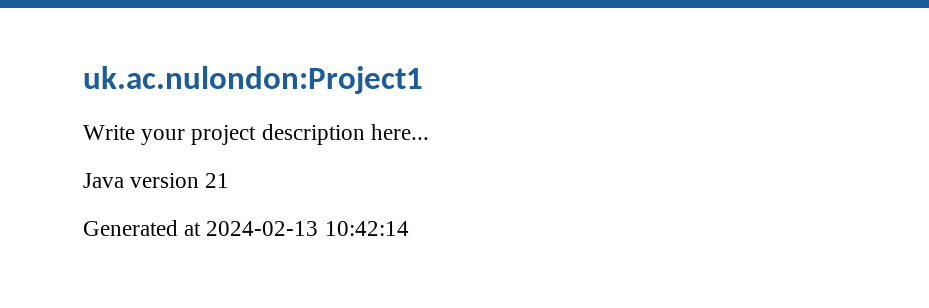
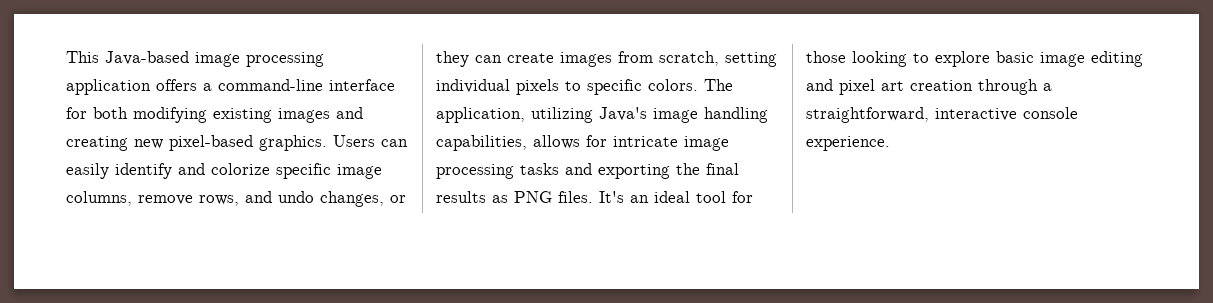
- uk.ac.nulondon:Project1
- Write your project description here...
- Java version 21
- Generated at 2024-02-13 10:42:14
+ This Java-based image processing application offers a command-line interface for both modifying existing images and creating new pixel-based graphics. Users can easily identify and colorize specific image columns, remove rows, and undo changes, or they can create images from scratch, setting individual pixels to specific colors. The application, utilizing Java's image handling capabilities, allows for intricate image processing tasks and exporting the final results as PNG files. It's an ideal tool for those looking to explore basic image editing and pixel art creation through a straightforward, interactive console experience.

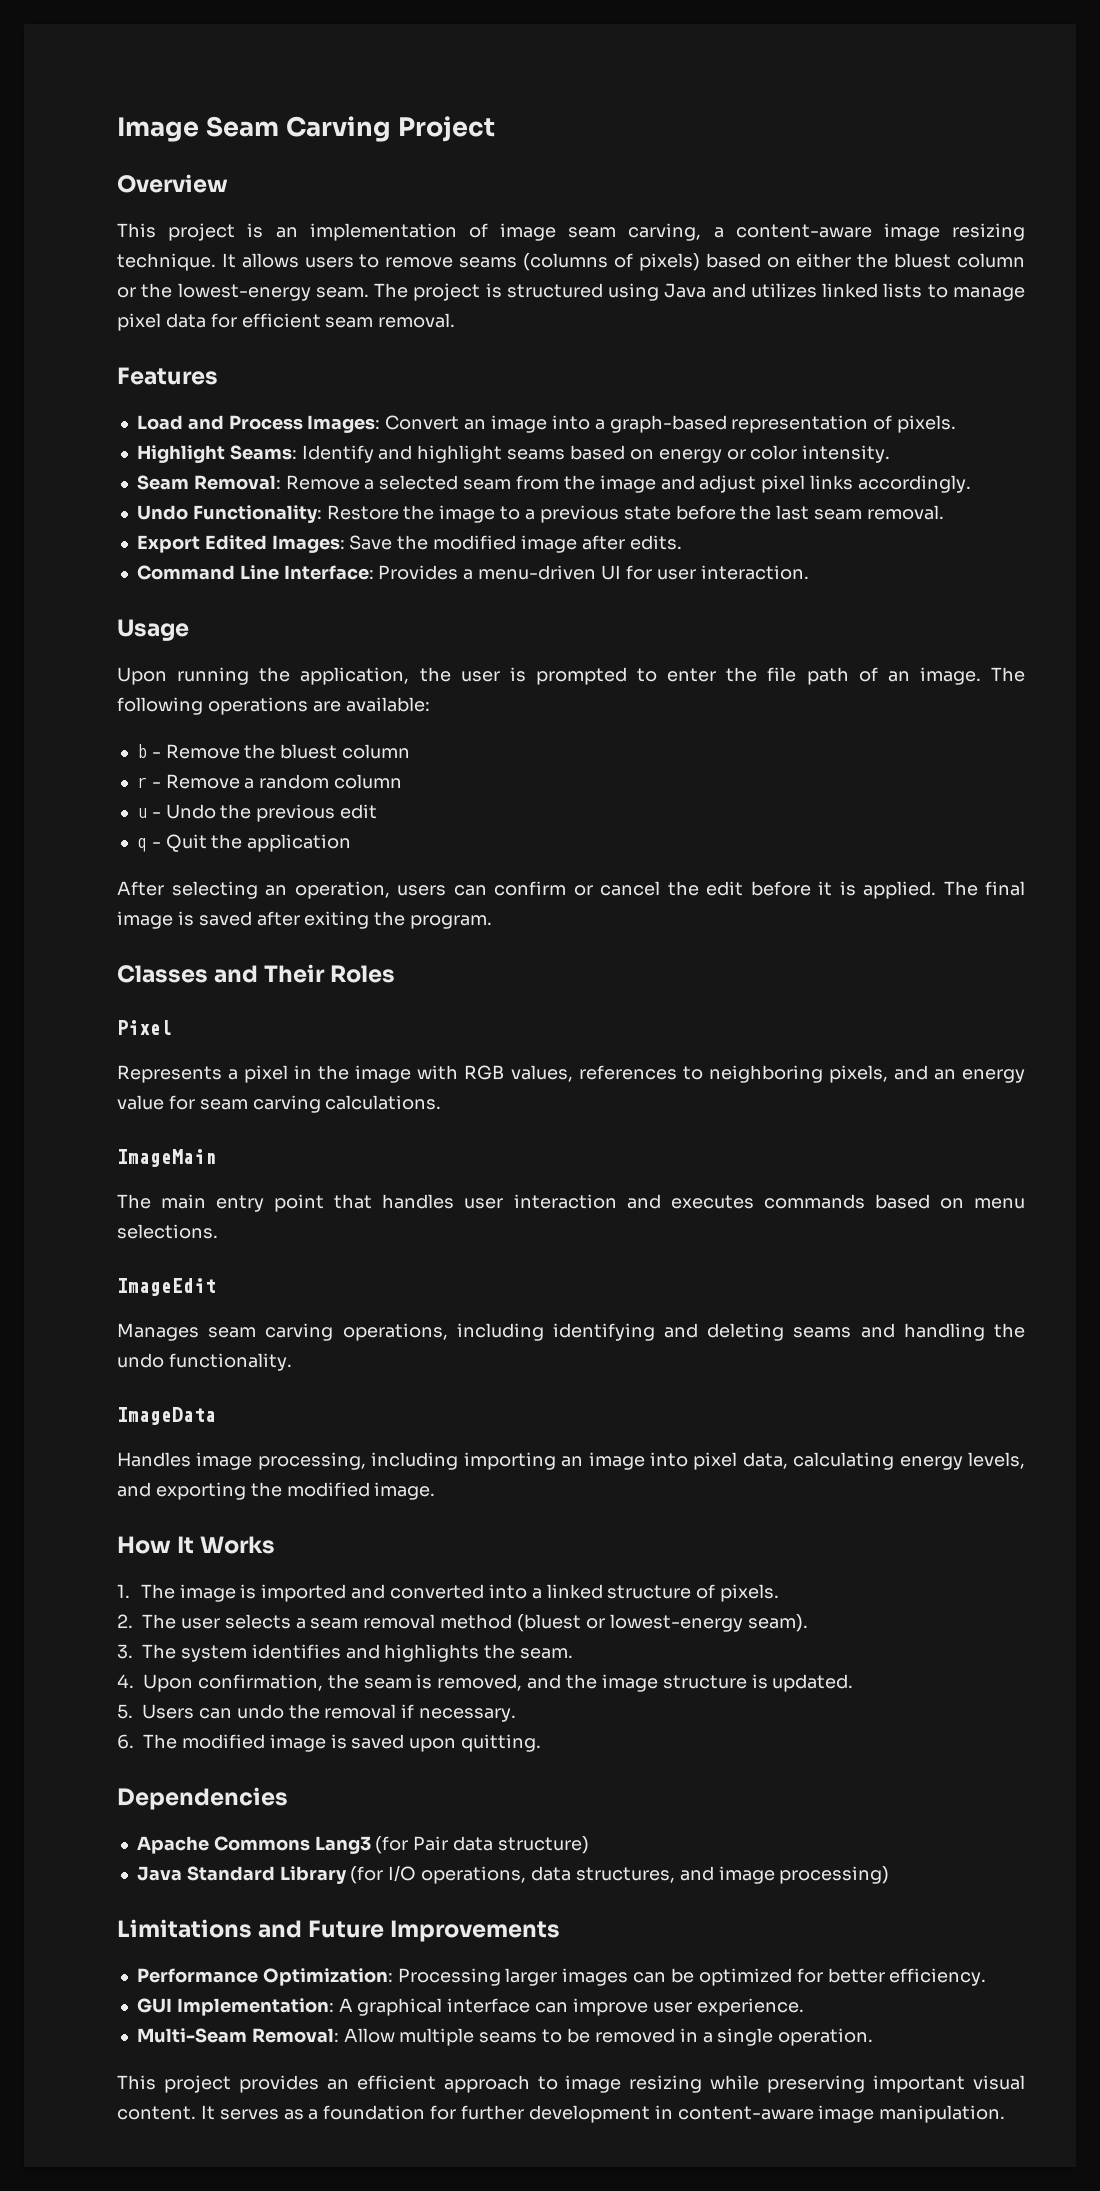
- This Java-based image processing application offers a command-line interface for both modifying existing images and creating new pixel-based graphics. Users can easily identify and colorize specific image columns, remove rows, and undo changes, or they can create images from scratch, setting individual pixels to specific colors. The application, utilizing Java's image handling capabilities, allows for intricate image processing tasks and exporting the final results as PNG files. It's an ideal tool for those looking to explore basic image editing and pixel art creation through a straightforward, interactive console experience.
+ Image Seam Carving Project
+ Overview
+ This project is an implementation of image seam carving, a content-aware image resizing technique. It allows users to remove seams (columns of pixels) based on either the bluest column or the lowest-energy seam. The project is structured using Java and utilizes linked lists to manage pixel data for efficient seam removal.
+ Features
+ Load and Process Images: Convert an image into a graph-based representation of pixels.
+ Highlight Seams: Identify and highlight seams based on energy or color intensity.
+ Seam Removal: Remove a selected seam from the image and adjust pixel links accordingly.
+ Undo Functionality: Restore the image to a previous state before the last seam removal.
+ Export Edited Images: Save the modified image after edits.
+ Command Line Interface: Provides a menu-driven UI for user interaction.
+ Usage
+ Upon running the application, the user is prompted to enter the file path of an image. The following operations are available:
+ b - Remove the bluest column
+ r - Remove a random column
+ u - Undo the previous edit
+ q - Quit the application
+ After selecting an operation, users can confirm or cancel the edit before it is applied. The final image is saved after exiting the program.
+ Classes and Their Roles
+ Pixel
+ Represents a pixel in the image with RGB values, references to neighboring pixels, and an energy value for seam carving calculations.
+ ImageMain
+ The main entry point that handles user interaction and executes commands based on menu selections.
+ ImageEdit
+ Manages seam carving operations, including identifying and deleting seams and handling the undo functionality.
+ ImageData
+ Handles image processing, including importing an image into pixel data, calculating energy levels, and exporting the modified image.
+ How It Works
+ 1. The image is imported and converted into a linked structure of pixels.
+ 2. The user selects a seam removal method (bluest or lowest-energy seam).
+ 3. The system identifies and highlights the seam.
+ 4. Upon confirmation, the seam is removed, and the image structure is updated.
+ 5. Users can undo the removal if necessary.
+ 6. The modified image is saved upon quitting.
+ Dependencies
+ Apache Commons Lang3 (for Pair data structure)
+ Java Standard Library (for I/O operations, data structures, and image processing)
+ Limitations and Future Improvements
+ Performance Optimization: Processing larger images can be optimized for better efficiency.
+ GUI Implementation: A graphical interface can improve user experience.
+ Multi-Seam Removal: Allow multiple seams to be removed in a single operation.
+ This project provides an efficient approach to image resizing while preserving important visual content. It serves as a foundation for further development in content-aware image manipulation.

